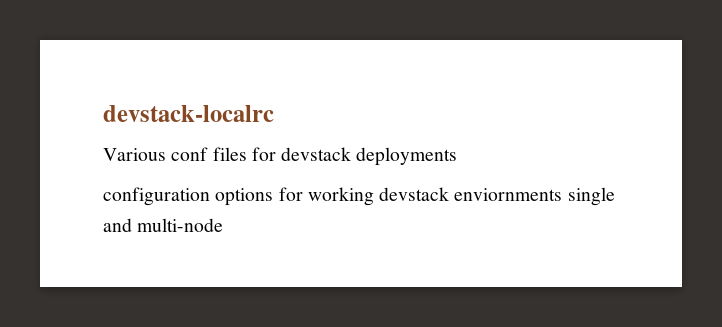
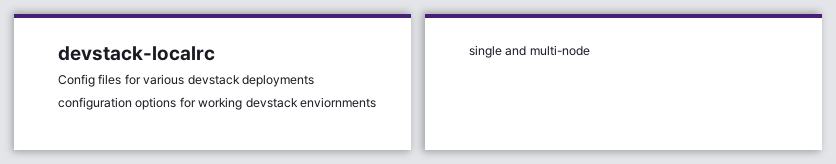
- Various conf files for devstack deployments
+ Config files for various devstack deployments

